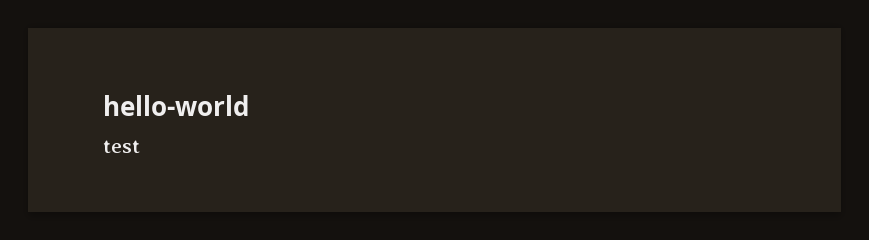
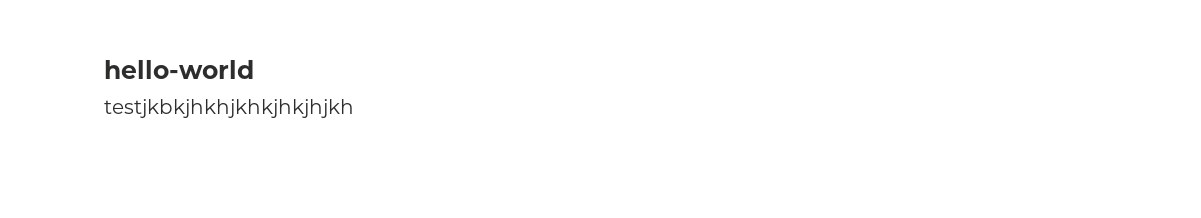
- test
+ testjkbkjhkhjkhkjhkjhjkh

